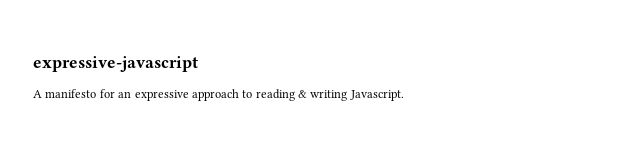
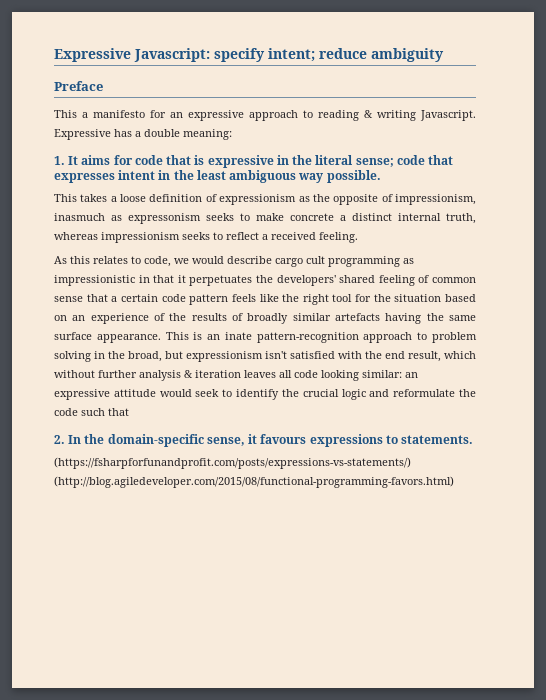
- expressive-javascript
- A manifesto for an expressive approach to reading & writing Javascript.
+ Expressive Javascript: specify intent; reduce ambiguity
+ Preface
+ This a manifesto for an expressive approach to reading & writing Javascript.
+ Expressive has a double meaning:
+ 1. It aims for code that is expressive in the literal sense; code that expresses intent in the least ambiguous way possible.
+ This takes a loose definition of expressionism as the opposite of impressionism, inasmuch as expressonism seeks to make concrete a distinct internal truth, whereas impressionism seeks to reflect a received feeling.
+ As this relates to code, we would describe cargo cult programming as impressionistic in that it perpetuates the developers' shared feeling of common sense that a certain code pattern feels like the right tool for the situation based on an experience of the results of broadly similar artefacts having the same surface appearance. This is an inate pattern-recognition approach to problem solving in the broad, but expressionism isn't satisfied with the end result, which without further analysis & iteration leaves all code looking similar: an expressive attitude would seek to identify the crucial logic and reformulate the code such that
+ 2. In the domain-specific sense, it favours expressions to statements.
+ (https://fsharpforfunandprofit.com/posts/expressions-vs-statements/) (http://blog.agiledeveloper.com/2015/08/functional-programming-favors.html)

